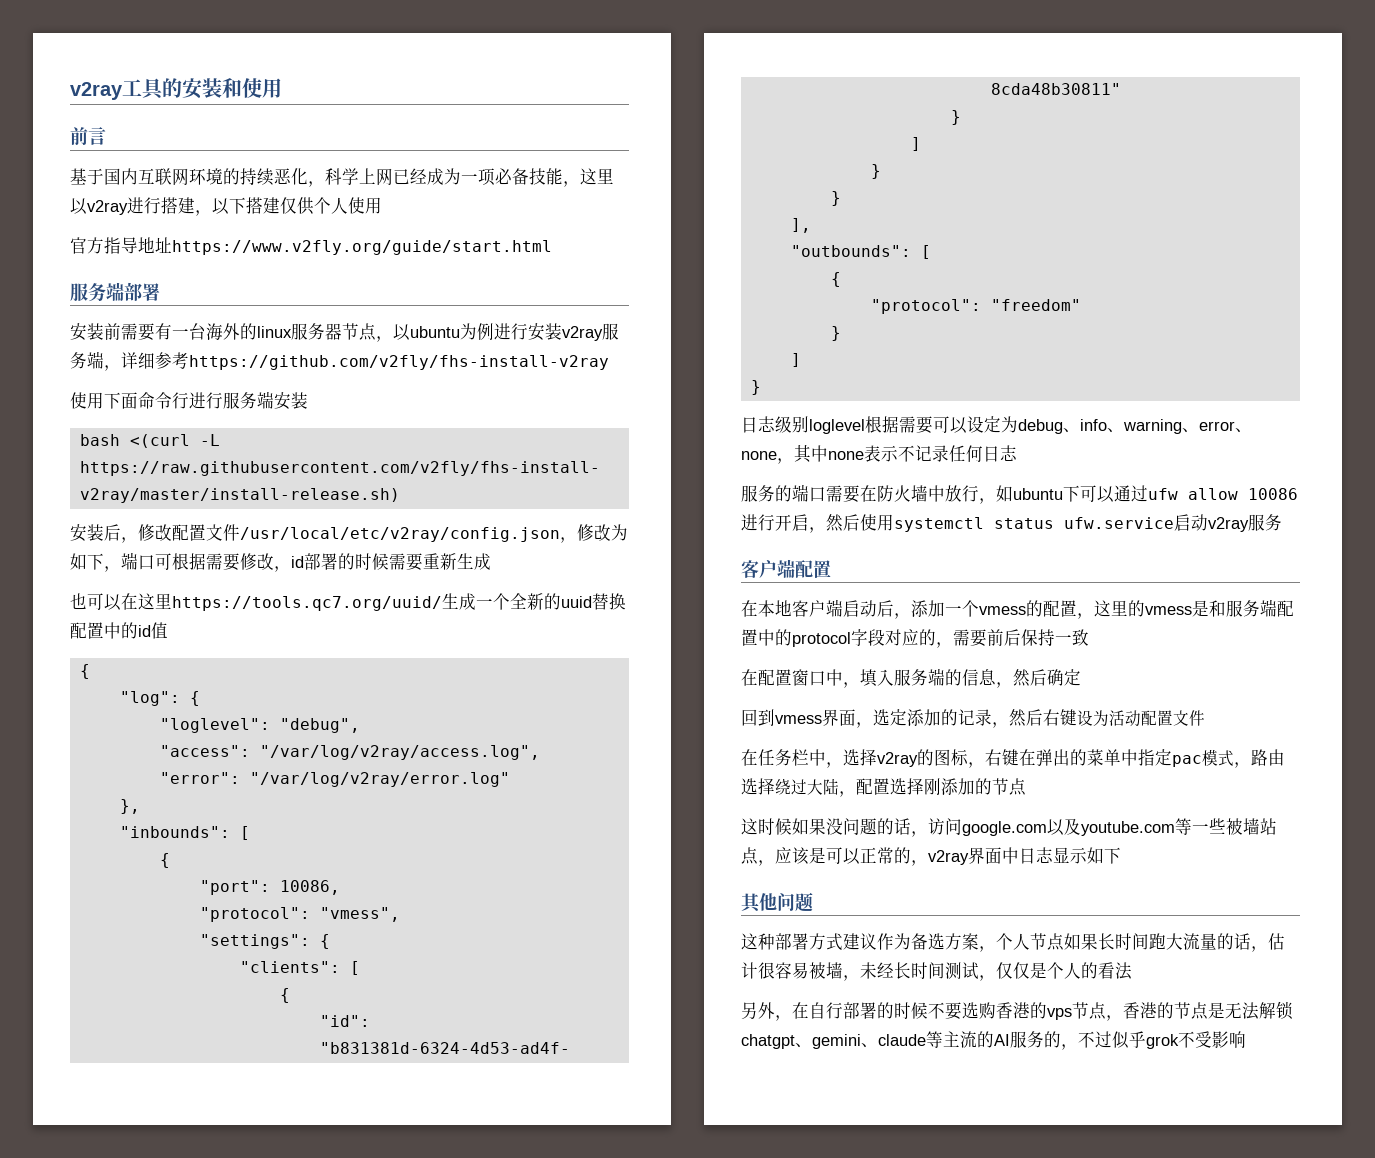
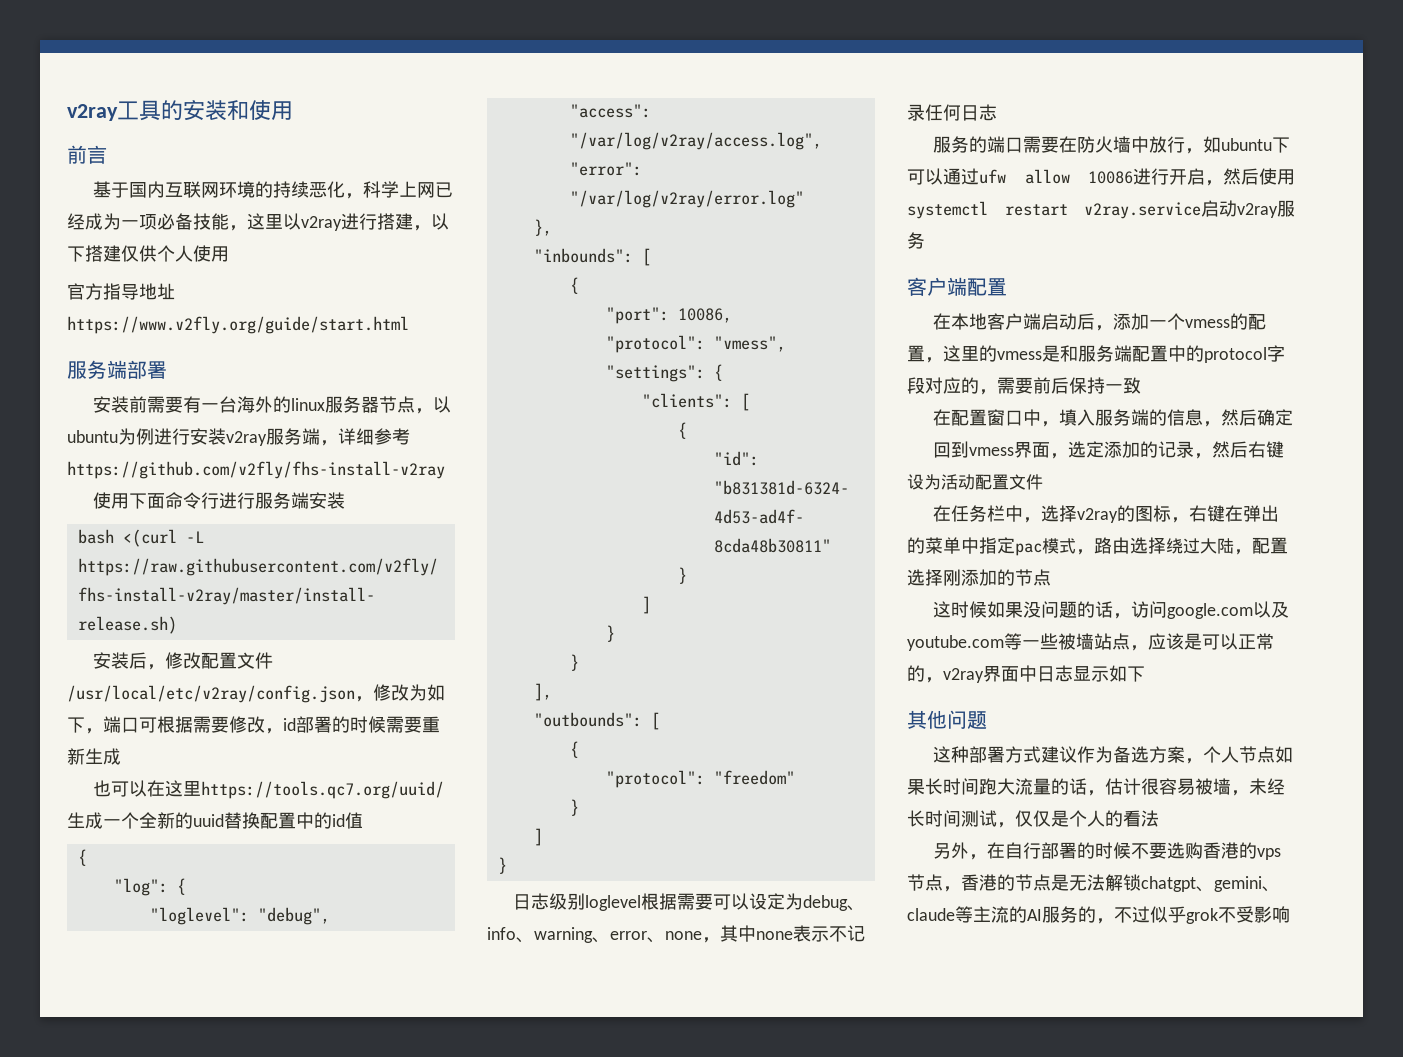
- 服务的端口需要在防火墙中放行，如ubuntu下可以通过ufw allow 10086进行开启，然后使用systemctl status ufw.service启动v2ray服务
+ 服务的端口需要在防火墙中放行，如ubuntu下可以通过ufw allow 10086进行开启，然后使用systemctl restart v2ray.service启动v2ray服务

